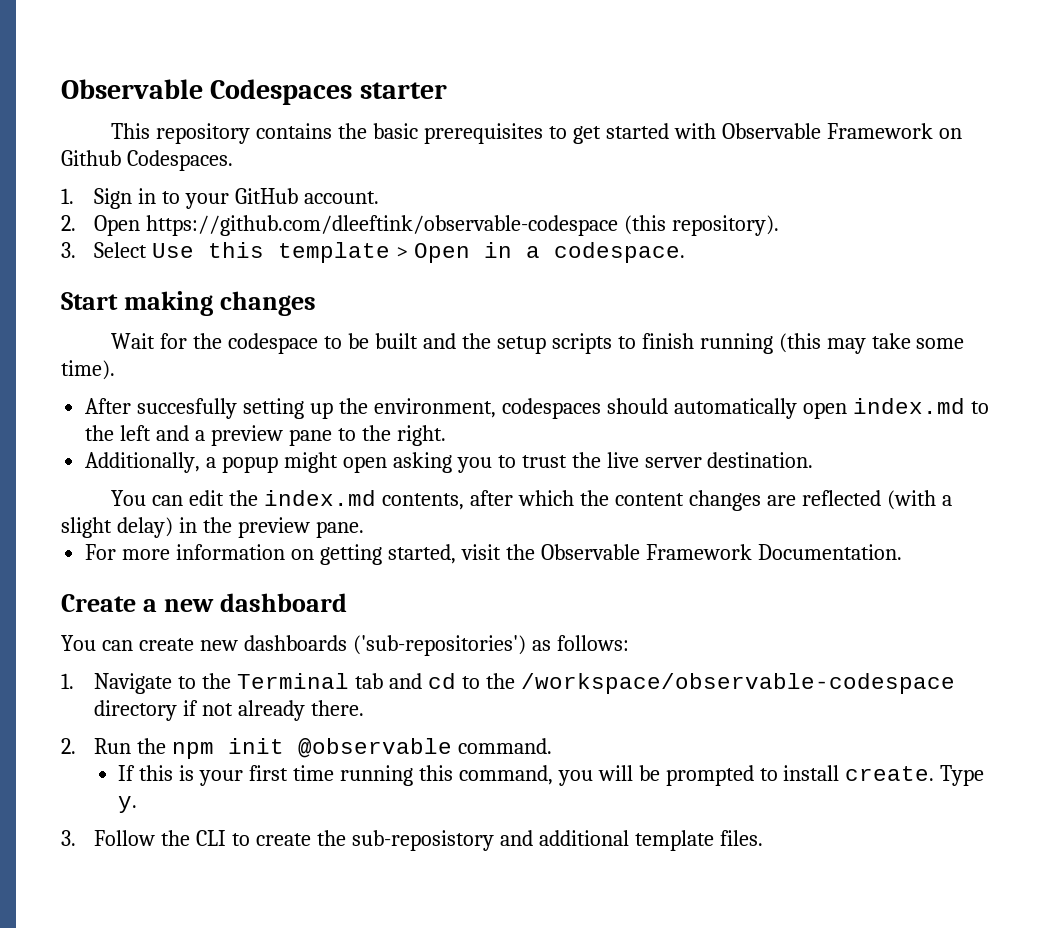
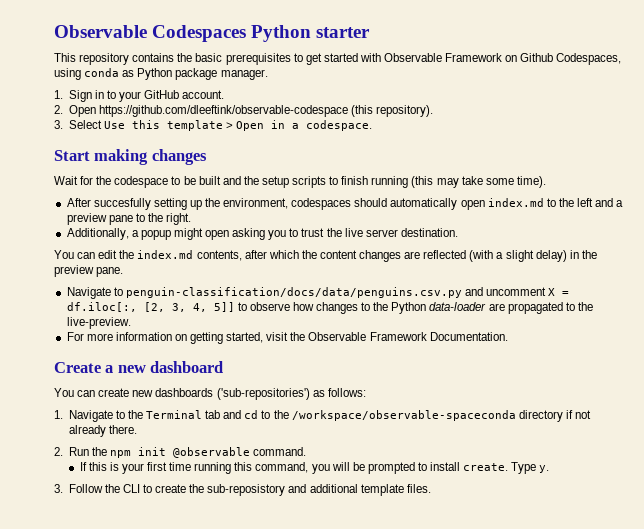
- Observable Codespaces starter
+ Observable Codespaces Python starter
- This repository contains the basic prerequisites to get started with Observable Framework on Github Codespaces.
+ This repository contains the basic prerequisites to get started with Observable Framework on Github Codespaces, using conda as Python package manager.
+ Navigate to penguin-classification/docs/data/penguins.csv.py and uncomment X = df.iloc[:, [2, 3, 4, 5]] to observe how changes to the Python data-loader are propagated to the live-preview.
- 1. Navigate to the Terminal tab and cd to the /workspace/observable-codespace directory if not already there.
+ 1. Navigate to the Terminal tab and cd to the /workspace/observable-spaceconda directory if not already there.

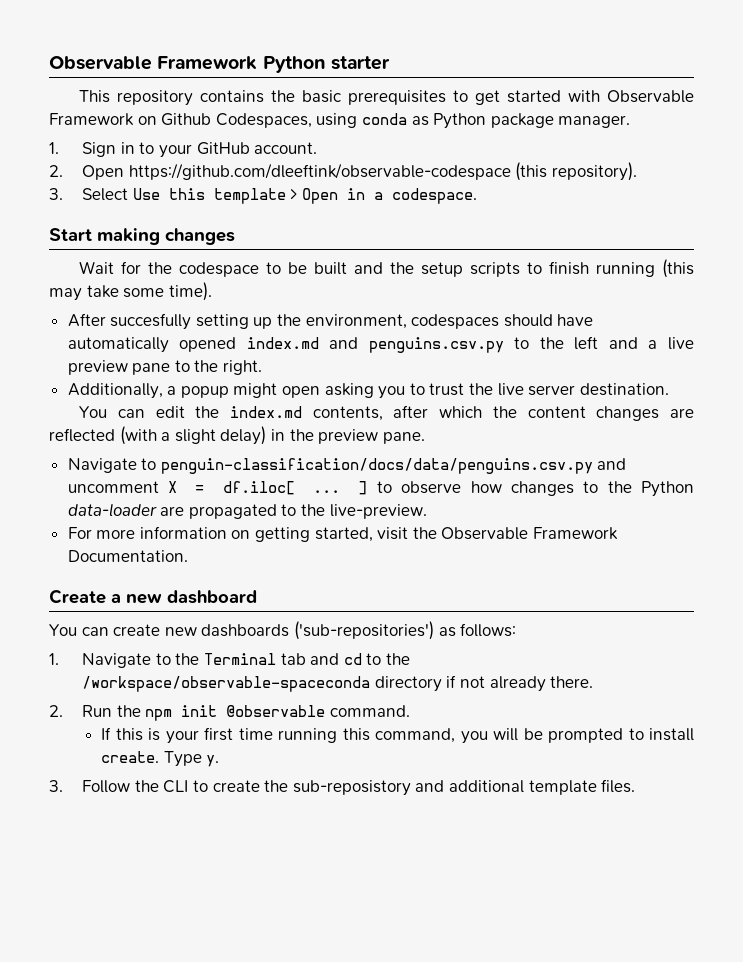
- Observable Codespaces Python starter
+ Observable Framework Python starter
- After succesfully setting up the environment, codespaces should automatically open index.md to the left and a preview pane to the right.
+ After succesfully setting up the environment, codespaces should have automatically opened index.md and penguins.csv.py to the left and a live preview pane to the right.
- Navigate to penguin-classification/docs/data/penguins.csv.py and uncomment X = df.iloc[:, [2, 3, 4, 5]] to observe how changes to the Python data-loader are propagated to the live-preview.
+ Navigate to penguin-classification/docs/data/penguins.csv.py and uncomment X = df.iloc[ ... ] to observe how changes to the Python data-loader are propagated to the live-preview.

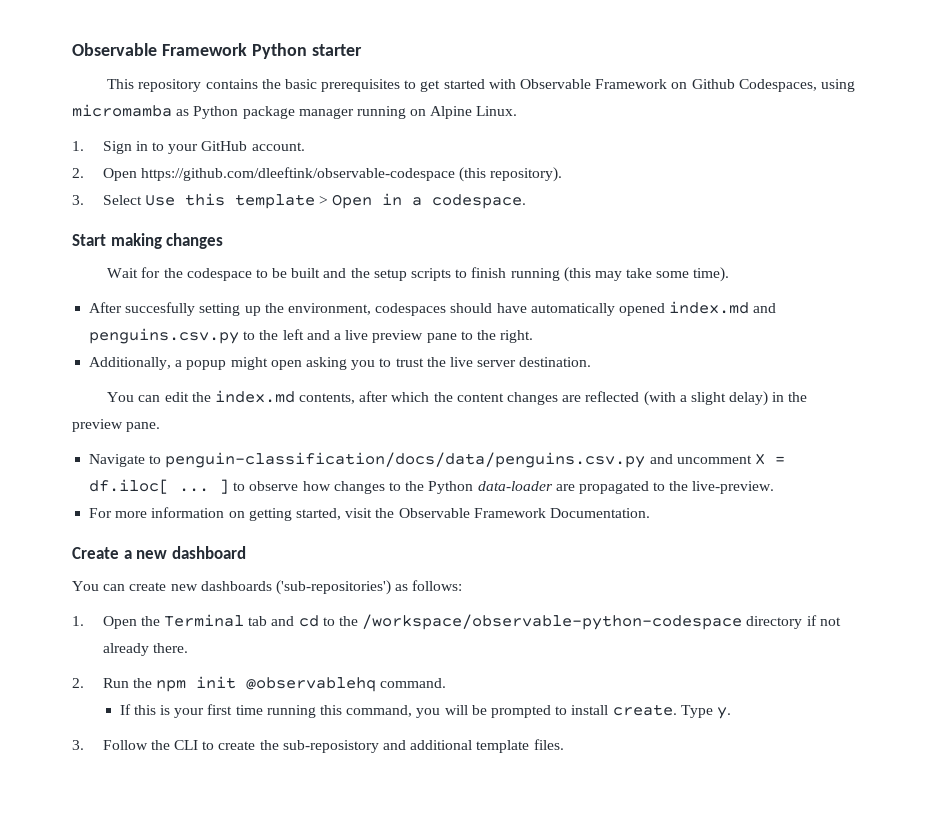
- This repository contains the basic prerequisites to get started with Observable Framework on Github Codespaces, using conda as Python package manager.
+ This repository contains the basic prerequisites to get started with Observable Framework on Github Codespaces, using micromamba as Python package manager running on Alpine Linux.
- 1. Navigate to the Terminal tab and cd to the /workspace/observable-spaceconda directory if not already there.
+ 1. Open the Terminal tab and cd to the /workspace/observable-python-codespace directory if not already there.
- 2. Run the npm init @observable command.
+ 2. Run the npm init @observablehq command.

